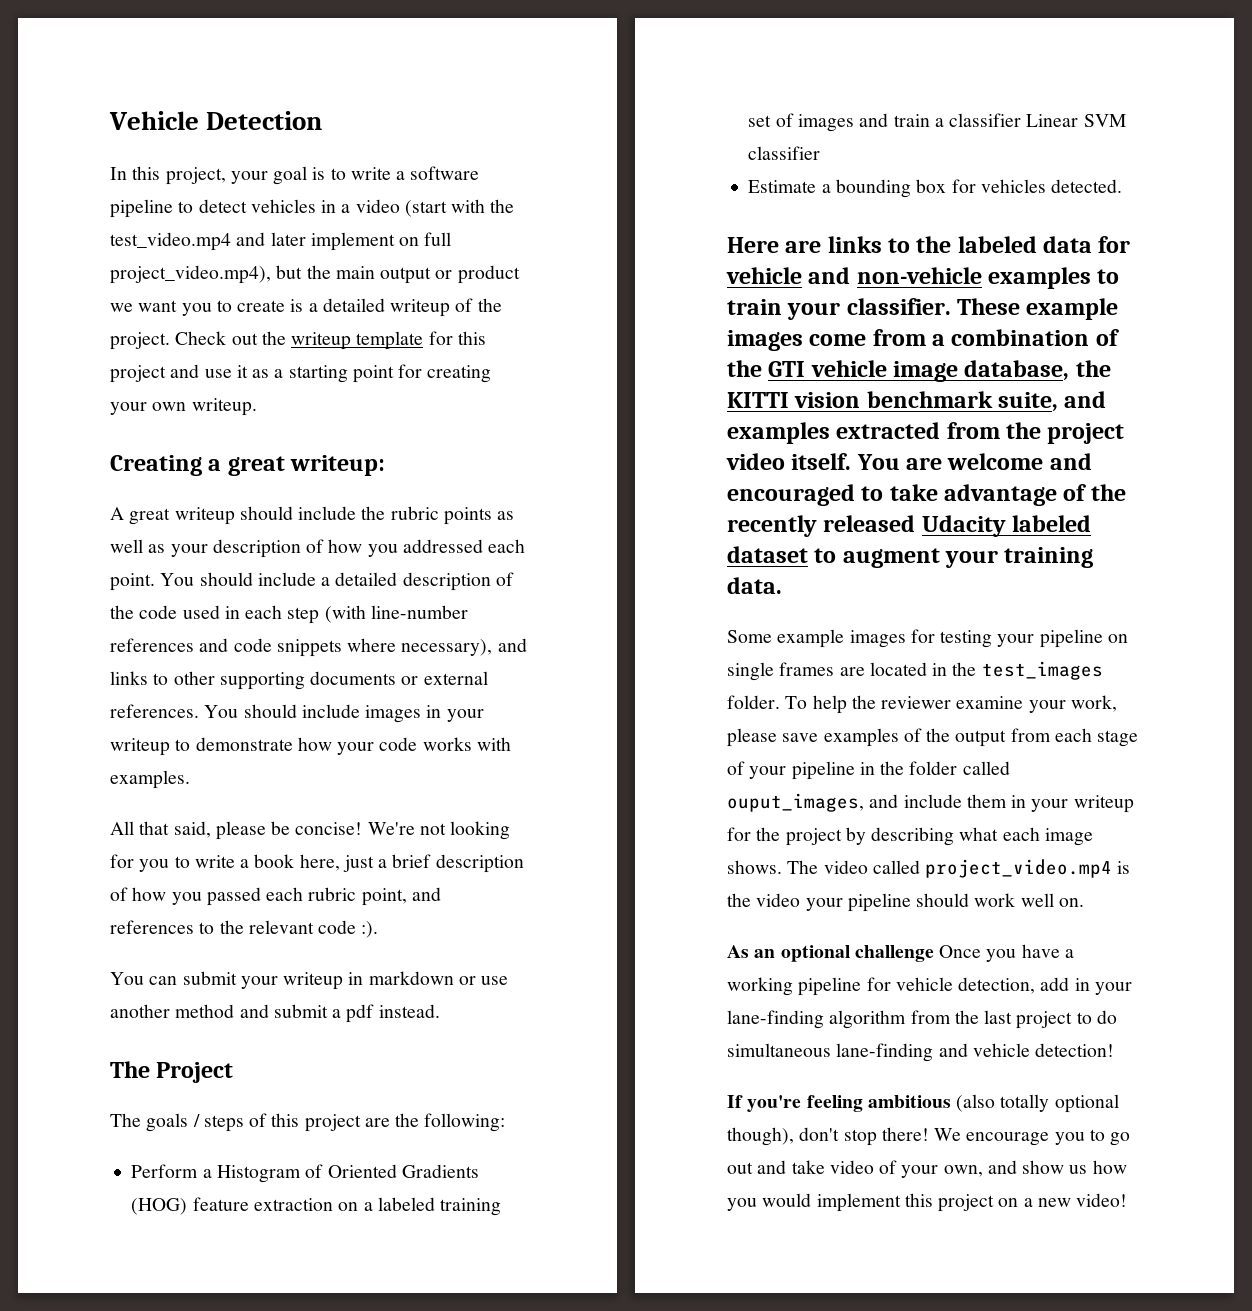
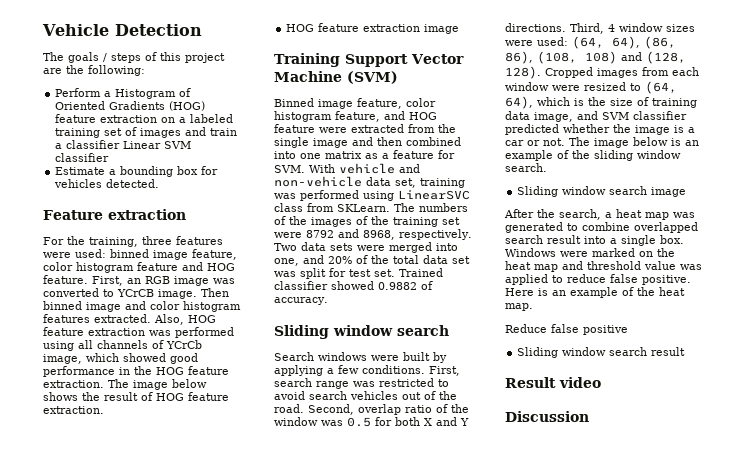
- In this project, your goal is to write a software pipeline to detect vehicles in a video (start with the test_video.mp4 and later implement on full project_video.mp4), but the main output or product we want you to create is a detailed writeup of the project. Check out the writeup template for this project and use it as a starting point for creating your own writeup.
- Creating a great writeup:
- A great writeup should include the rubric points as well as your description of how you addressed each point. You should include a detailed description of the code used in each step (with line-number references and code snippets where necessary), and links to other supporting documents or external references. You should include images in your writeup to demonstrate how your code works with examples.
- All that said, please be concise! We're not looking for you to write a book here, just a brief description of how you passed each rubric point, and references to the relevant code :).
- You can submit your writeup in markdown or use another method and submit a pdf instead.
- The Project
- Here are links to the labeled data for vehicle and non-vehicle examples to train your classifier. These example images come from a combination of the GTI vehicle image database, the KITTI vision benchmark suite, and examples extracted from the project video itself. You are welcome and encouraged to take advantage of the recently released Udacity labeled dataset to augment your training data.
- Some example images for testing your pipeline on single frames are located in the test_images folder. To help the reviewer examine your work, please save examples of the output from each stage of your pipeline in the folder called ouput_images, and include them in your writeup for the project by describing what each image shows. The video called project_video.mp4 is the video your pipeline should work well on.
- As an optional challenge Once you have a working pipeline for vehicle detection, add in your lane-finding algorithm from the last project to do simultaneous lane-finding and vehicle detection!
- If you're feeling ambitious (also totally optional though), don't stop there! We encourage you to go out and take video of your own, and show us how you would implement this project on a new video!
+ Feature extraction
+ For the training, three features were used: binned image feature, color histogram feature and HOG feature. First, an RGB image was converted to YCrCB image. Then binned image and color histogram features extracted. Also, HOG feature extraction was performed using all channels of YCrCb image, which showed good performance in the HOG feature extraction. The image below shows the result of HOG feature extraction.
+ HOG feature extraction image
+ Training Support Vector Machine (SVM)
+ Binned image feature, color histogram feature, and HOG feature were extracted from the single image and then combined into one matrix as a feature for SVM. With vehicle and non-vehicle data set, training was performed using LinearSVC class from SKLearn. The numbers of the images of the training set were 8792 and 8968, respectively. Two data sets were merged into one, and 20% of the total data set was split for test set. Trained classifier showed 0.9882 of accuracy.
+ Sliding window search
+ Search windows were built by applying a few conditions. First, search range was restricted to avoid search vehicles out of the road. Second, overlap ratio of the window was 0.5 for both X and Y directions. Third, 4 window sizes were used: (64, 64), (86, 86), (108, 108) and (128, 128). Cropped images from each window were resized to (64, 64), which is the size of training data image, and SVM classifier predicted whether the image is a car or not. The image below is an example of the sliding window search.
+ Sliding window search image
+ After the search, a heat map was generated to combine overlapped search result into a single box. Windows were marked on the heat map and threshold value was applied to reduce false positive. Here is an example of the heat map.
+ Reduce false positive
+ Sliding window search result
+ Result video
+ Discussion

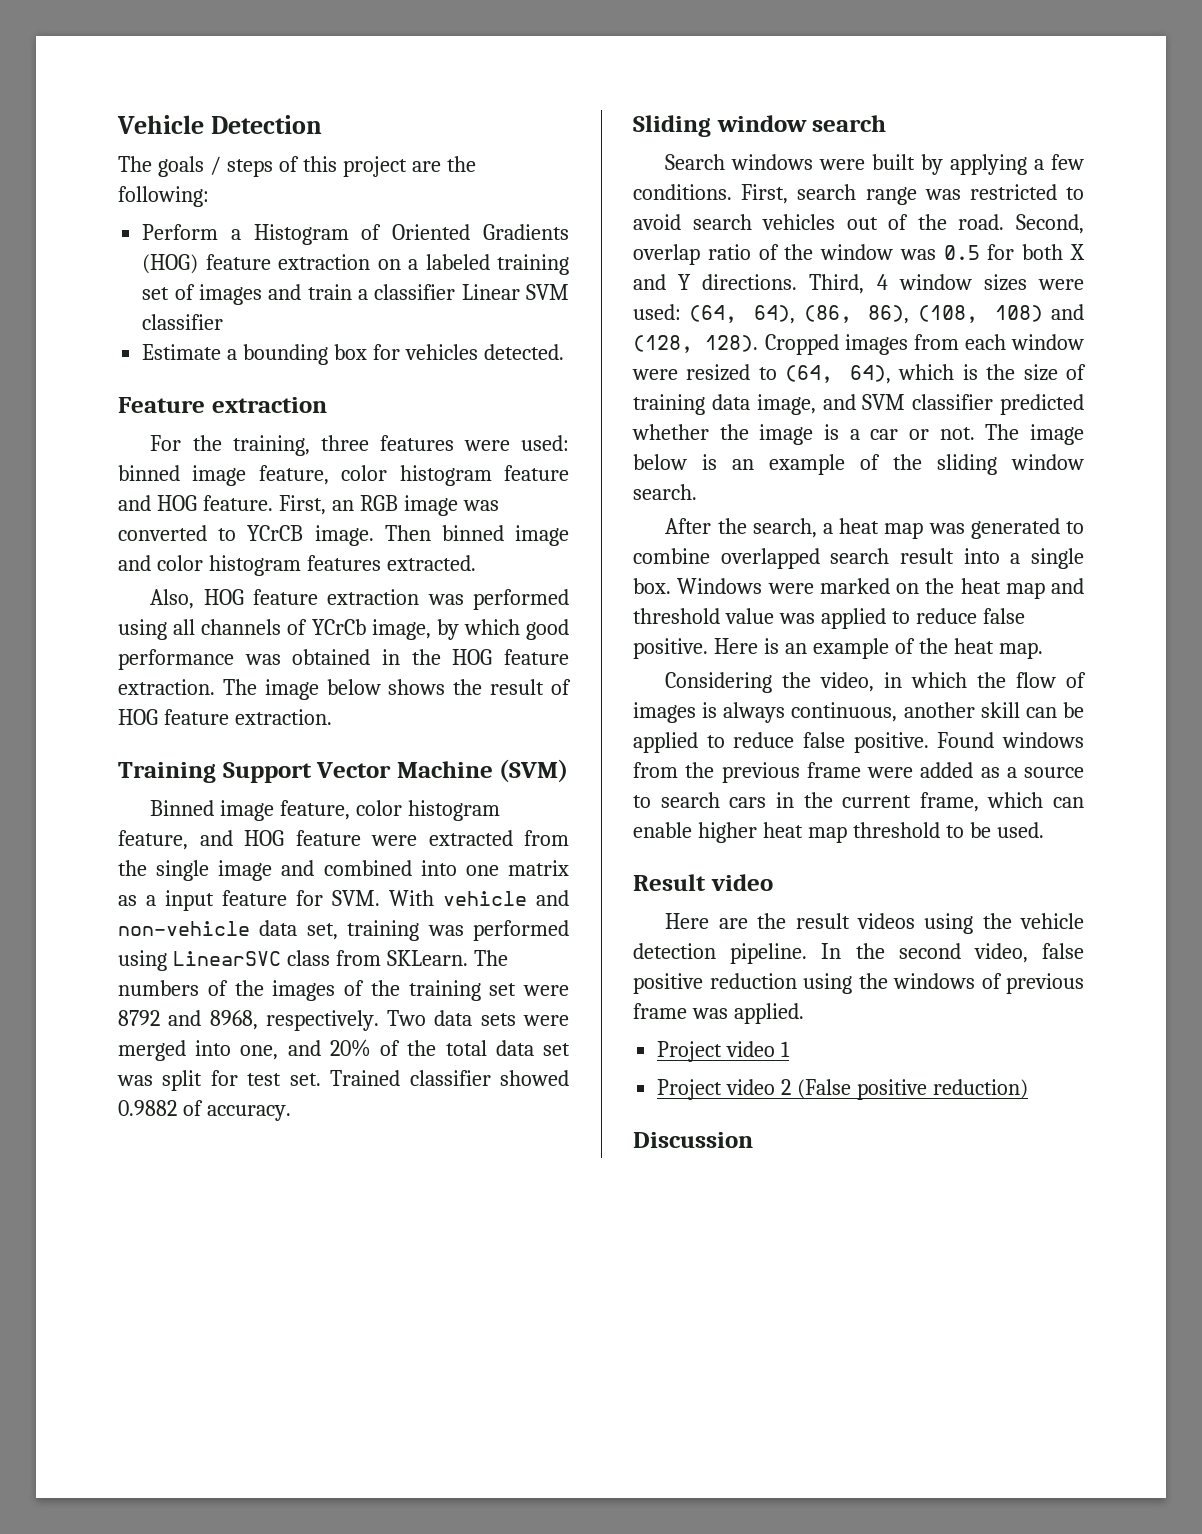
- Then binned image and color histogram features extracted. Also, HOG feature extraction was performed using all channels of YCrCb image, which showed good performance in the HOG feature extraction.
+ Then binned image and color histogram features extracted.
+ Also, HOG feature extraction was performed using all channels of YCrCb image, by which good performance was obtained in the HOG feature extraction.
- HOG feature extraction image
- Binned image feature, color histogram feature, and HOG feature were extracted from the single image and then combined into one matrix as a feature for SVM. With vehicle and non-vehicle data set, training was performed using LinearSVC class from SKLearn.
+ Binned image feature, color histogram feature, and HOG feature were extracted from the single image and combined into one matrix as a input feature for SVM. With vehicle and non-vehicle data set, training was performed using LinearSVC class from SKLearn.
- Sliding window search image
- Reduce false positive
- Sliding window search result
+ Considering the video, in which the flow of images is always continuous, another skill can be applied to reduce false positive. Found windows from the previous frame were added as a source to search cars in the current frame, which can enable higher heat map threshold to be used.
  Result video
+ Here are the result videos using the vehicle detection pipeline. In the second video, false positive reduction using the windows of previous frame was applied.
+ Project video 1
+ Project video 2 (False positive reduction)

